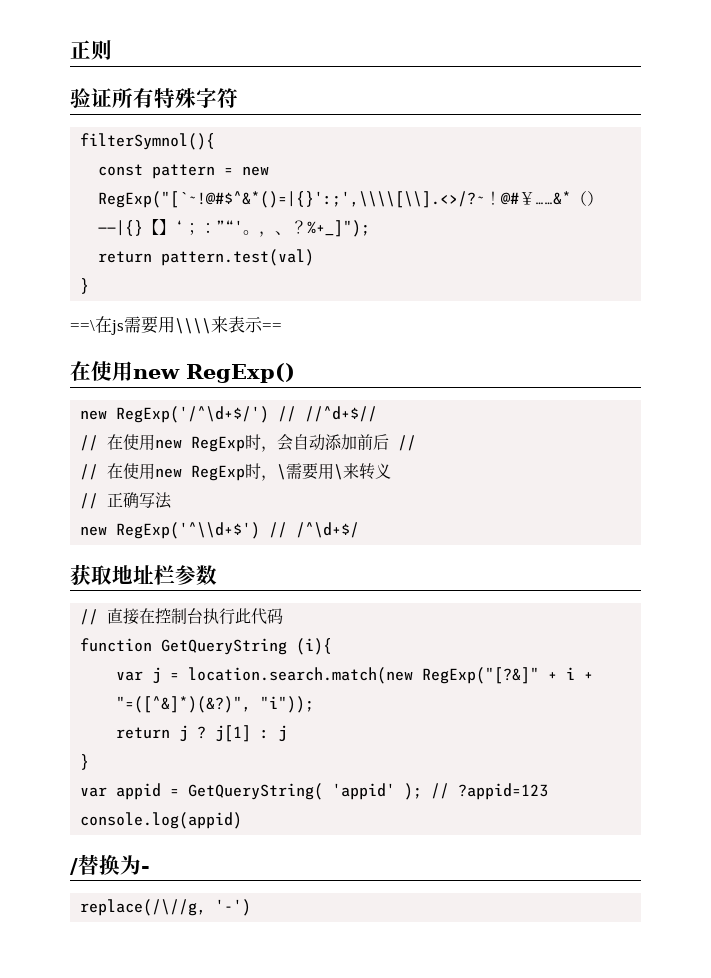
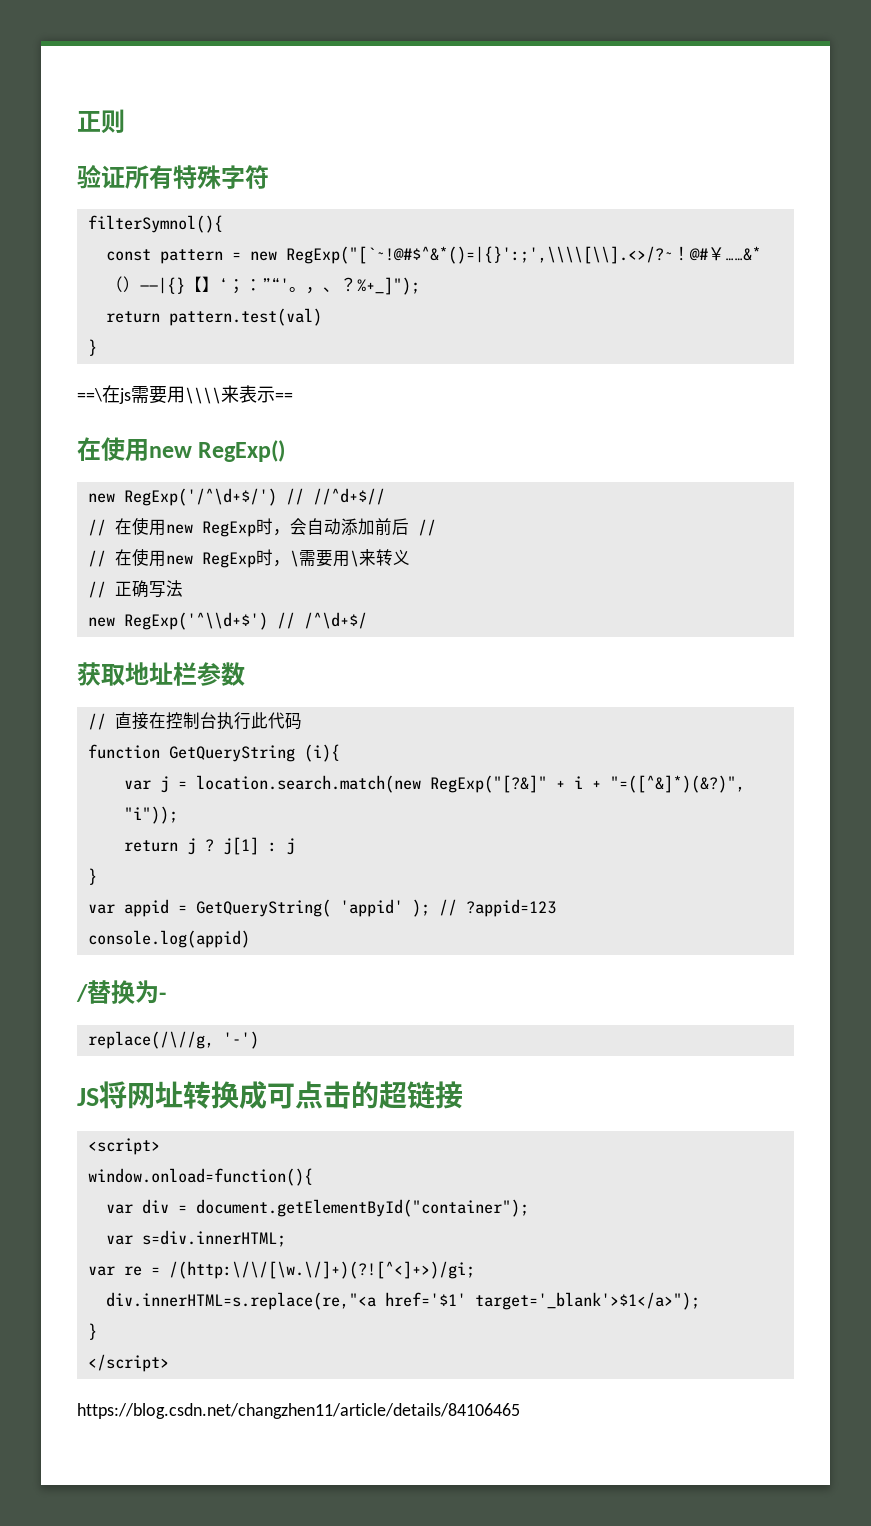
+ JS将网址转换成可点击的超链接
+ <script>
+ window.onload=function(){
+ var div = document.getElementById("container");
+ var s=div.innerHTML;
+ var re = /(http:\/\/[\w.\/]+)(?![^<]+>)/gi;
+ div.innerHTML=s.replace(re,"<a href='$1' target='_blank'>$1</a>");
+ }
+ </script>
+ https://blog.csdn.net/changzhen11/article/details/84106465

